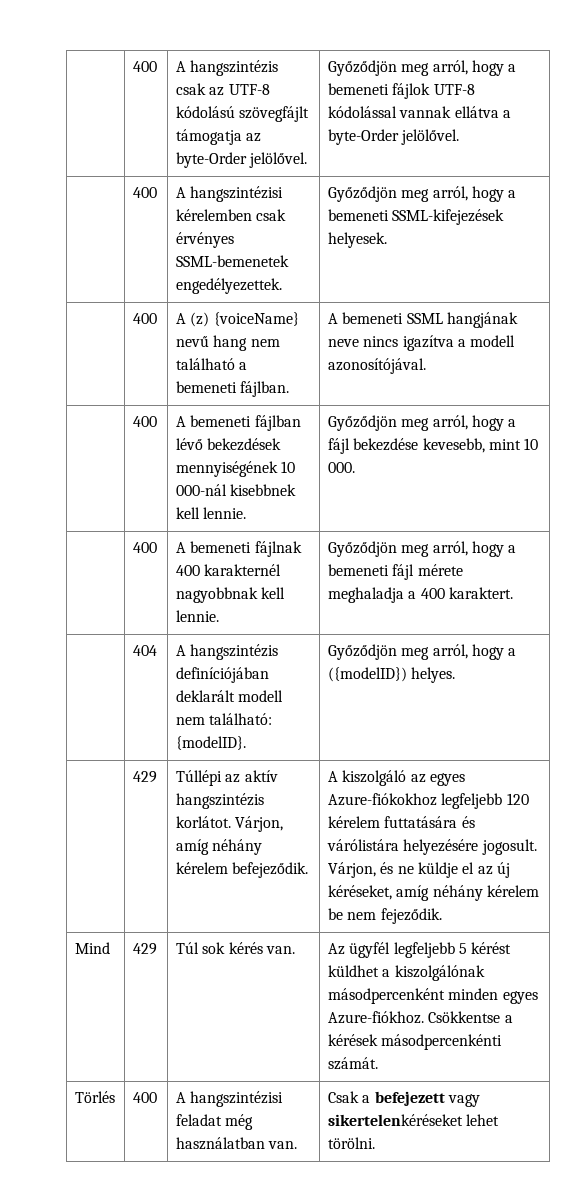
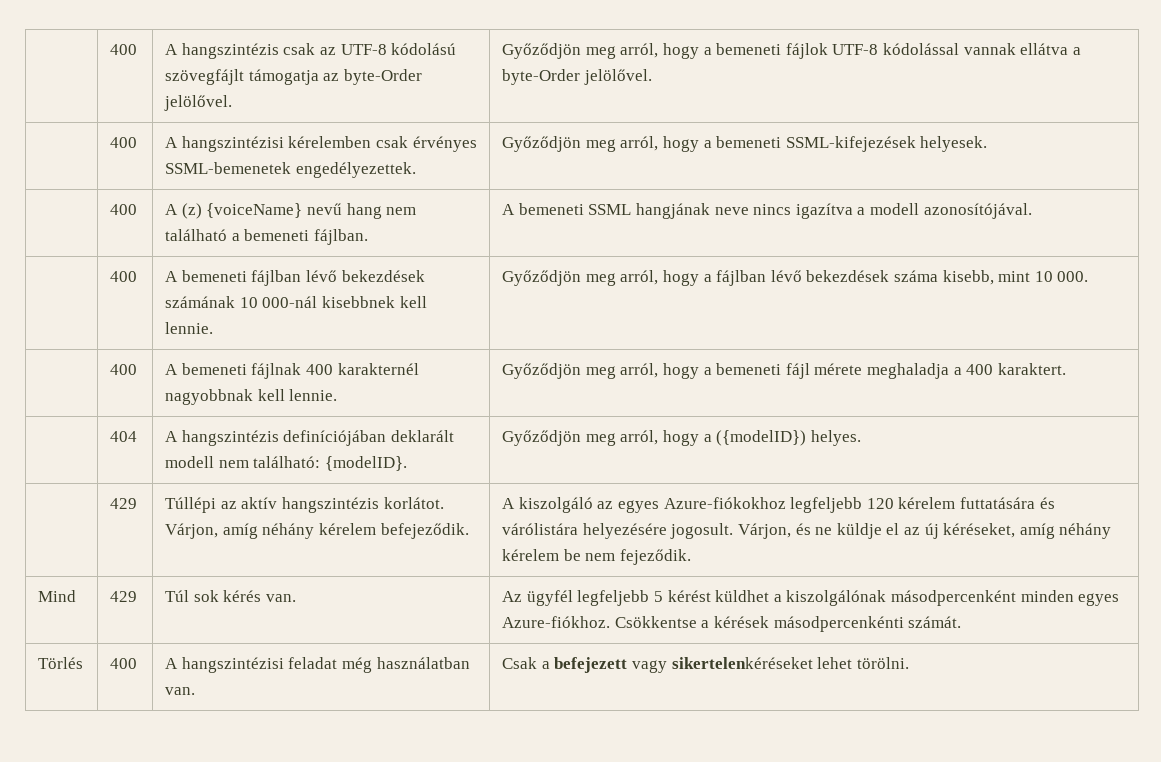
- | 400 | A bemeneti fájlban lévő bekezdések mennyiségének 10 000-nál kisebbnek kell lennie. | Győződjön meg arról, hogy a fájl bekezdése kevesebb, mint 10 000.
+ | 400 | A bemeneti fájlban lévő bekezdések számának 10 000-nál kisebbnek kell lennie. | Győződjön meg arról, hogy a fájlban lévő bekezdések száma kisebb, mint 10 000.

